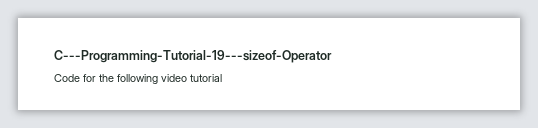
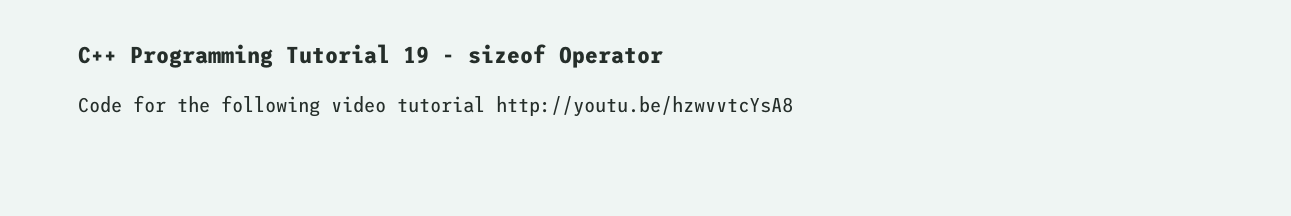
- C---Programming-Tutorial-19---sizeof-Operator
+ C++ Programming Tutorial 19 - sizeof Operator
- Code for the following video tutorial
+ Code for the following video tutorial http://youtu.be/hzwvvtcYsA8

